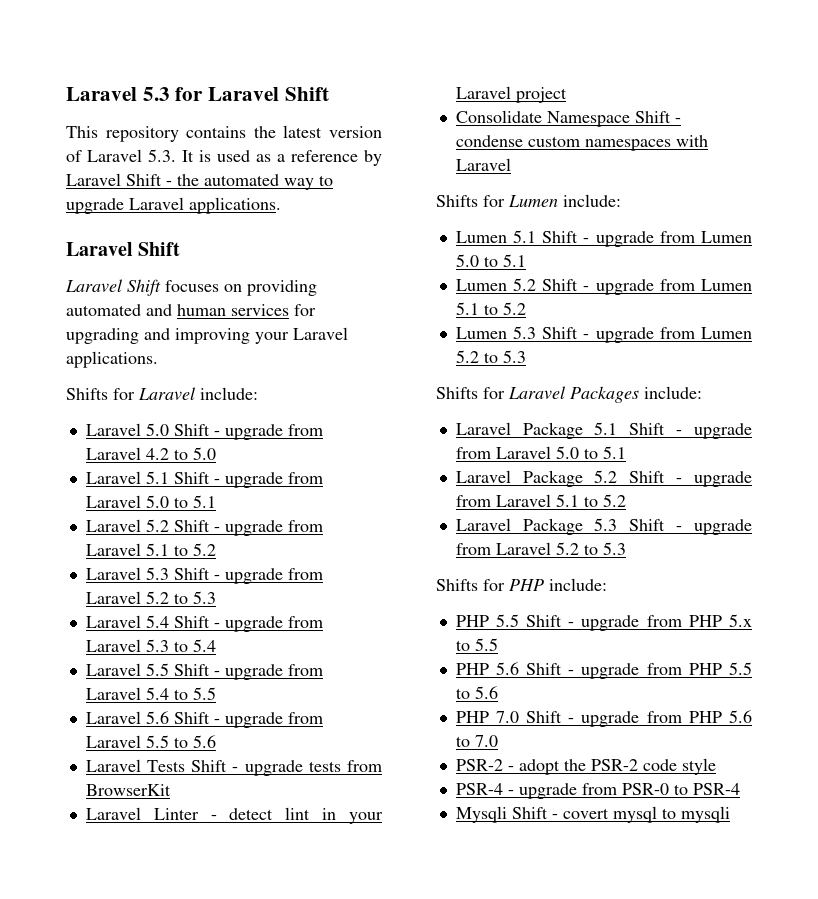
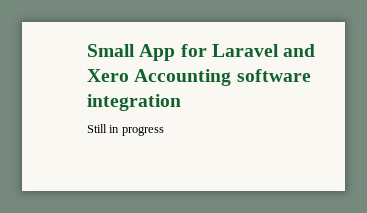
- Laravel 5.3 for Laravel Shift
- This repository contains the latest version of Laravel 5.3. It is used as a reference by Laravel Shift - the automated way to upgrade Laravel applications.
- Laravel Shift
- Laravel Shift focuses on providing automated and human services for upgrading and improving your Laravel applications.
- Shifts for Laravel include:
- Laravel 5.0 Shift - upgrade from Laravel 4.2 to 5.0
- Laravel 5.1 Shift - upgrade from Laravel 5.0 to 5.1
- Laravel 5.2 Shift - upgrade from Laravel 5.1 to 5.2
- Laravel 5.3 Shift - upgrade from Laravel 5.2 to 5.3
- Laravel 5.4 Shift - upgrade from Laravel 5.3 to 5.4
- Laravel 5.5 Shift - upgrade from Laravel 5.4 to 5.5
- Laravel 5.6 Shift - upgrade from Laravel 5.5 to 5.6
- Laravel Tests Shift - upgrade tests from BrowserKit
- Laravel Linter - detect lint in your Laravel project
- Consolidate Namespace Shift - condense custom namespaces with Laravel
- Shifts for Lumen include:
- Lumen 5.1 Shift - upgrade from Lumen 5.0 to 5.1
- Lumen 5.2 Shift - upgrade from Lumen 5.1 to 5.2
- Lumen 5.3 Shift - upgrade from Lumen 5.2 to 5.3
- Shifts for Laravel Packages include:
- Laravel Package 5.1 Shift - upgrade from Laravel 5.0 to 5.1
- Laravel Package 5.2 Shift - upgrade from Laravel 5.1 to 5.2
- Laravel Package 5.3 Shift - upgrade from Laravel 5.2 to 5.3
- Shifts for PHP include:
- PHP 5.5 Shift - upgrade from PHP 5.x to 5.5
- PHP 5.6 Shift - upgrade from PHP 5.5 to 5.6
- PHP 7.0 Shift - upgrade from PHP 5.6 to 7.0
- PSR-2 - adopt the PSR-2 code style
- PSR-4 - upgrade from PSR-0 to PSR-4
- Mysqli Shift - covert mysql to mysqli
+ Small App for Laravel and Xero Accounting software integration
+ Still in progress

